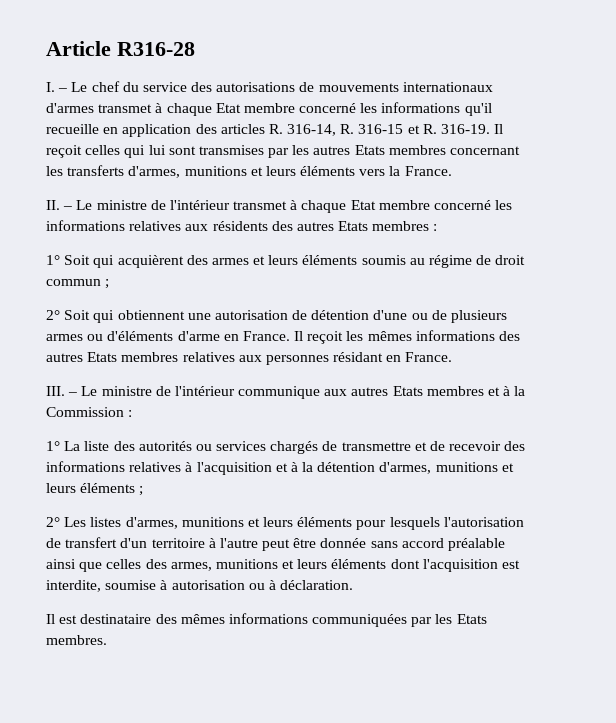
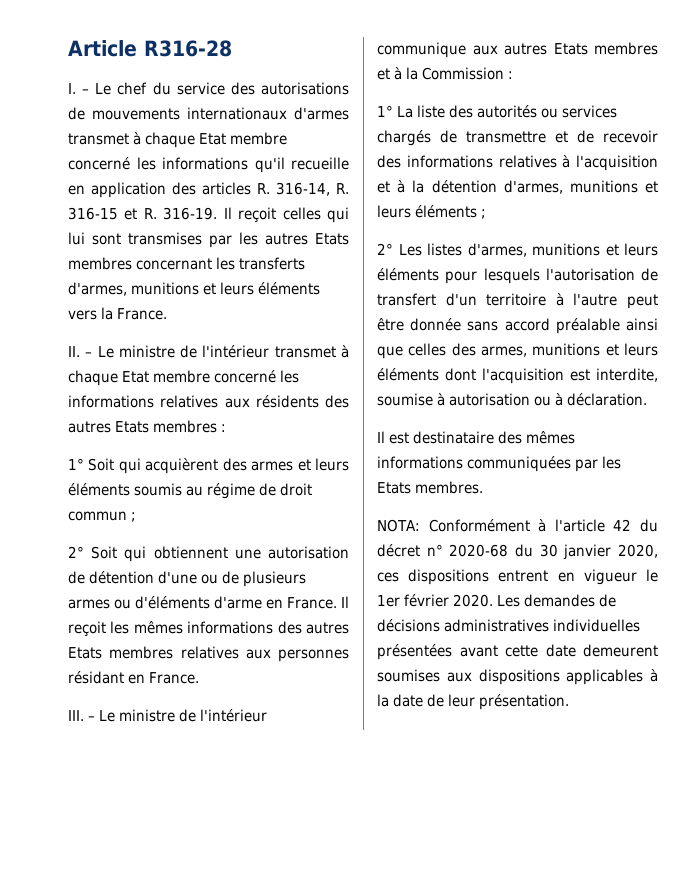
+ NOTA: Conformément à l'article 42 du décret n° 2020-68 du 30 janvier 2020, ces dispositions entrent en vigueur le 1er février 2020. Les demandes de décisions administratives individuelles présentées avant cette date demeurent soumises aux dispositions applicables à la date de leur présentation.

